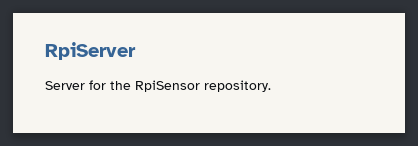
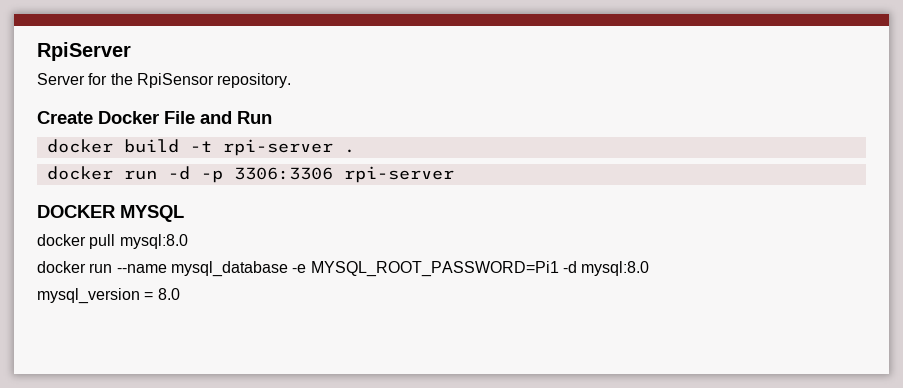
+ Create Docker File and Run
+ docker build -t rpi-server .
+ docker run -d -p 3306:3306 rpi-server
+ DOCKER MYSQL
+ docker pull mysql:8.0
+ docker run --name mysql_database -e MYSQL_ROOT_PASSWORD=Pi1 -d mysql:8.0
+ mysql_version = 8.0

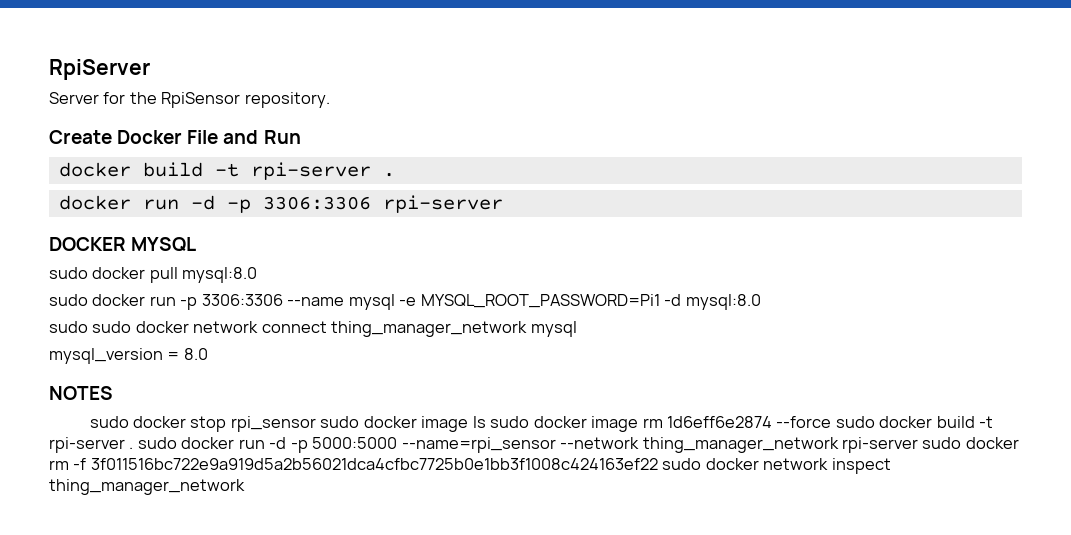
- docker pull mysql:8.0
+ sudo docker pull mysql:8.0
- docker run --name mysql_database -e MYSQL_ROOT_PASSWORD=Pi1 -d mysql:8.0
+ sudo docker run -p 3306:3306 --name mysql -e MYSQL_ROOT_PASSWORD=Pi1 -d mysql:8.0
+ sudo sudo docker network connect thing_manager_network mysql
  mysql_version = 8.0
+ NOTES
+ sudo docker stop rpi_sensor sudo docker image ls sudo docker image rm 1d6eff6e2874 --force sudo docker build -t rpi-server . sudo docker run -d -p 5000:5000 --name=rpi_sensor --network thing_manager_network rpi-server sudo docker rm -f 3f011516bc722e9a919d5a2b56021dca4cfbc7725b0e1bb3f1008c424163ef22 sudo docker network inspect thing_manager_network

